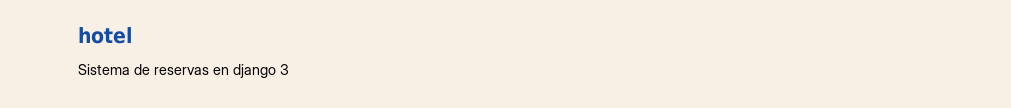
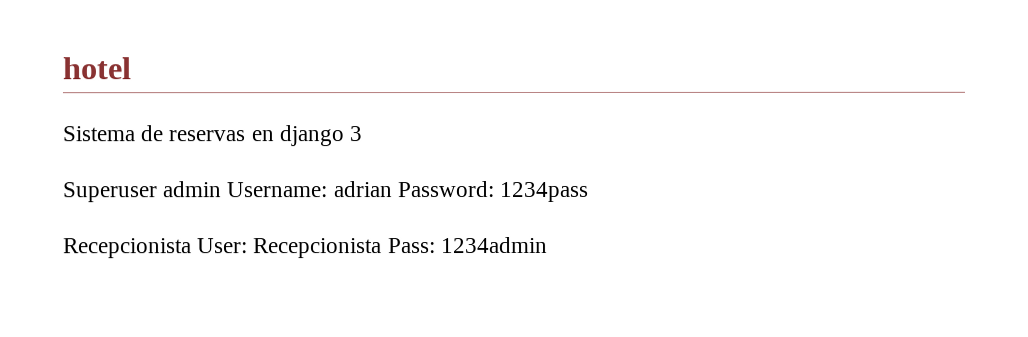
+ Superuser admin Username: adrian Password: 1234pass
+ Recepcionista User: Recepcionista Pass: 1234admin

